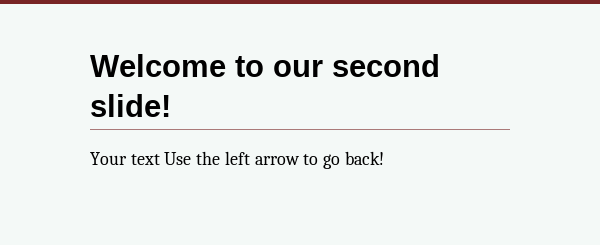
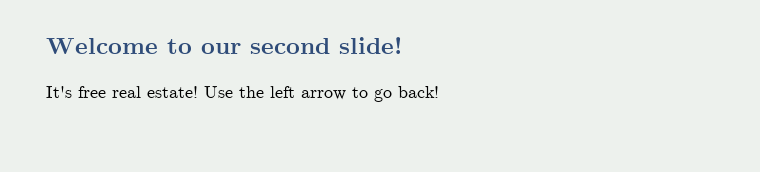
- Your text Use the left arrow to go back!
+ It's free real estate! Use the left arrow to go back!

